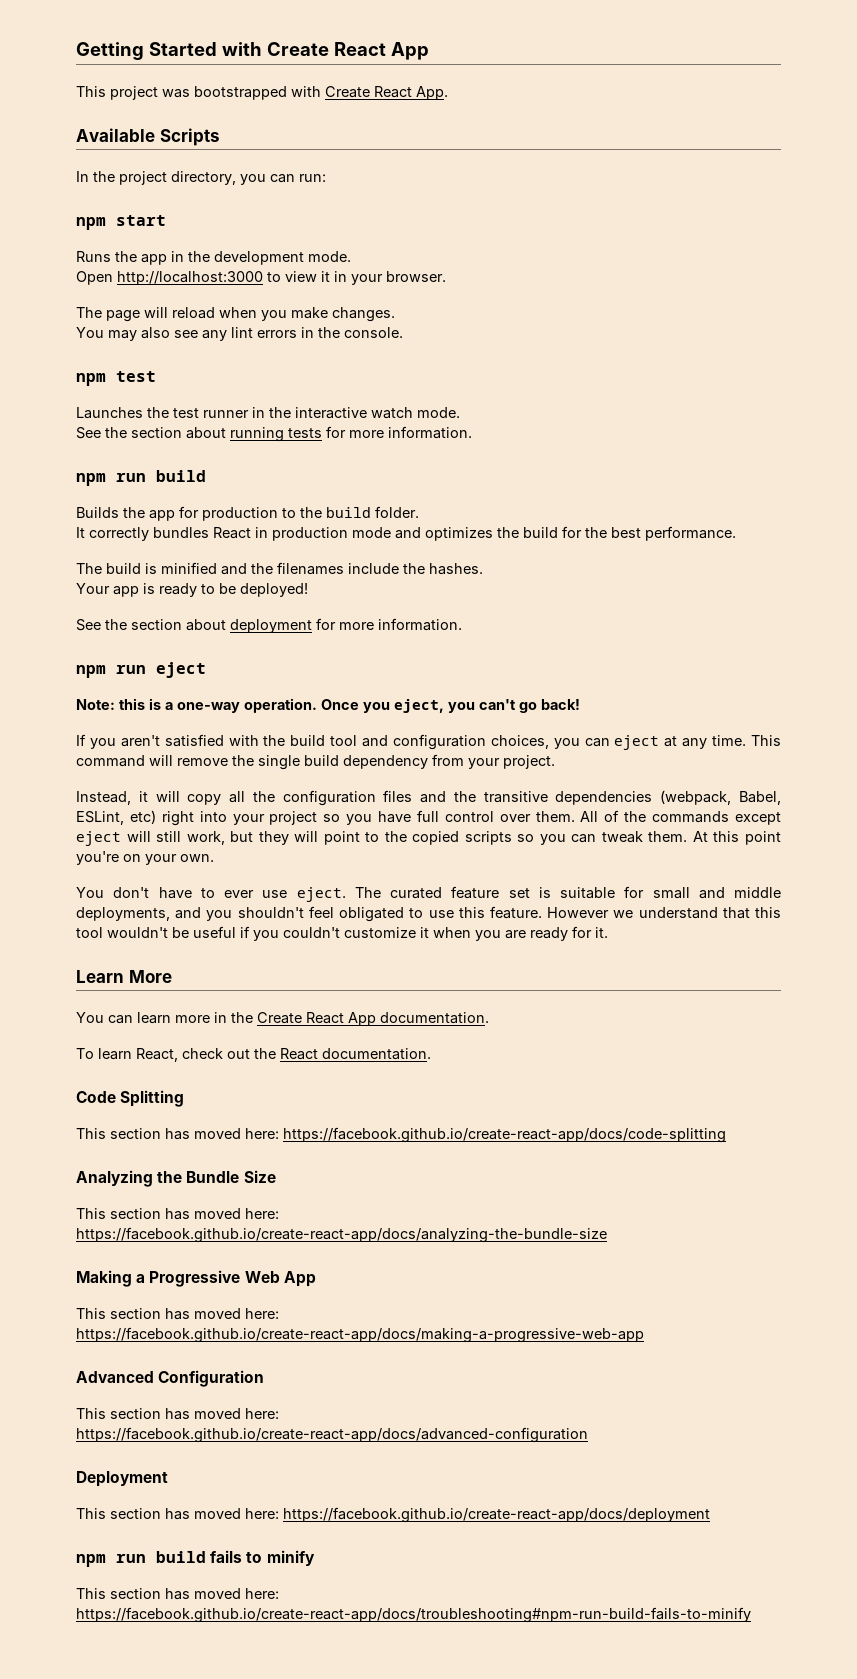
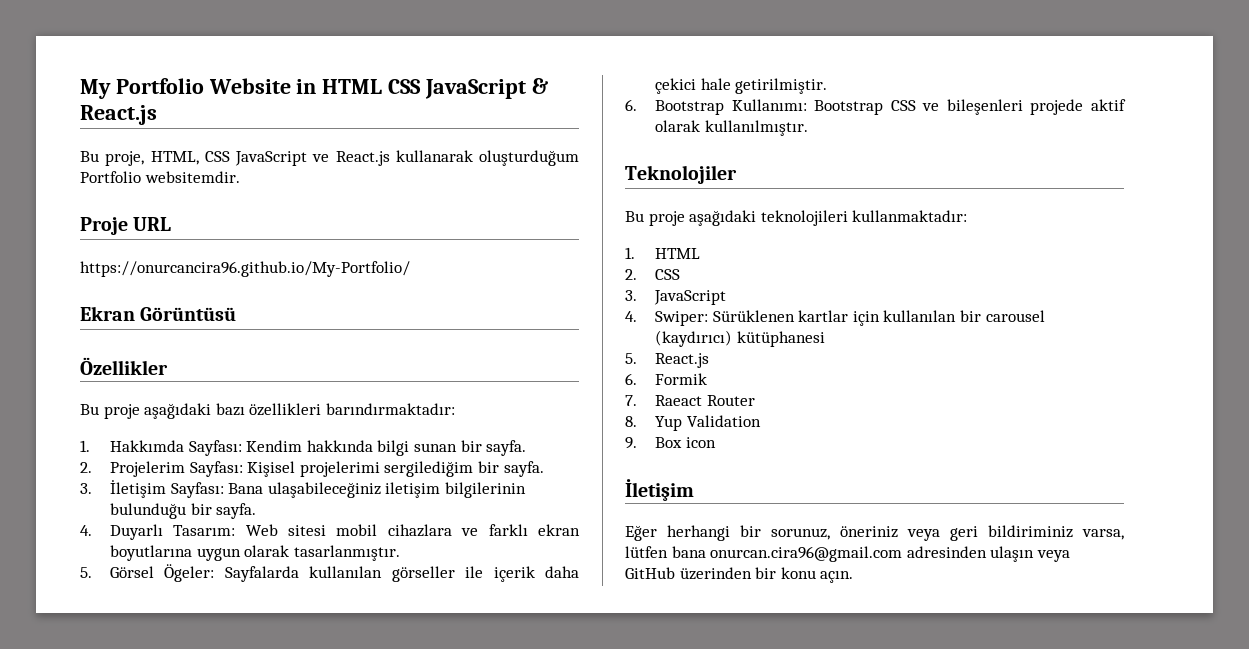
- Getting Started with Create React App
- This project was bootstrapped with Create React App.
- Available Scripts
- In the project directory, you can run:
- npm start
- Runs the app in the development mode.
- Open http://localhost:3000 to view it in your browser.
- The page will reload when you make changes.
- You may also see any lint errors in the console.
- npm test
- Launches the test runner in the interactive watch mode.
- See the section about running tests for more information.
- npm run build
- Builds the app for production to the build folder.
- It correctly bundles React in production mode and optimizes the build for the best performance.
- The build is minified and the filenames include the hashes.
- Your app is ready to be deployed!
- See the section about deployment for more information.
- npm run eject
- Note: this is a one-way operation. Once you eject, you can't go back!
- If you aren't satisfied with the build tool and configuration choices, you can eject at any time. This command will remove the single build dependency from your project.
- Instead, it will copy all the configuration files and the transitive dependencies (webpack, Babel, ESLint, etc) right into your project so you have full control over them. All of the commands except eject will still work, but they will point to the copied scripts so you can tweak them. At this point you're on your own.
- You don't have to ever use eject. The curated feature set is suitable for small and middle deployments, and you shouldn't feel obligated to use this feature. However we understand that this tool wouldn't be useful if you couldn't customize it when you are ready for it.
- Learn More
- You can learn more in the Create React App documentation.
- To learn React, check out the React documentation.
- Code Splitting
- This section has moved here: https://facebook.github.io/create-react-app/docs/code-splitting
- Analyzing the Bundle Size
- This section has moved here: https://facebook.github.io/create-react-app/docs/analyzing-the-bundle-size
- Making a Progressive Web App
- This section has moved here: https://facebook.github.io/create-react-app/docs/making-a-progressive-web-app
- Advanced Configuration
- This section has moved here: https://facebook.github.io/create-react-app/docs/advanced-configuration
- Deployment
- This section has moved here: https://facebook.github.io/create-react-app/docs/deployment
- npm run build fails to minify
- This section has moved here: https://facebook.github.io/create-react-app/docs/troubleshooting#npm-run-build-fails-to-minify
+ My Portfolio Website in HTML CSS JavaScript & React.js
+ Bu proje, HTML, CSS JavaScript ve React.js kullanarak oluşturduğum Portfolio websitemdir.
+ Proje URL
+ https://onurcancira96.github.io/My-Portfolio/
+ Ekran Görüntüsü
+ Özellikler
+ Bu proje aşağıdaki bazı özellikleri barındırmaktadır:
+ 1. Hakkımda Sayfası: Kendim hakkında bilgi sunan bir sayfa.
+ 2. Projelerim Sayfası: Kişisel projelerimi sergilediğim bir sayfa.
+ 3. İletişim Sayfası: Bana ulaşabileceğiniz iletişim bilgilerinin bulunduğu bir sayfa.
+ 4. Duyarlı Tasarım: Web sitesi mobil cihazlara ve farklı ekran boyutlarına uygun olarak tasarlanmıştır.
+ 5. Görsel Ögeler: Sayfalarda kullanılan görseller ile içerik daha çekici hale getirilmiştir.
+ 6. Bootstrap Kullanımı: Bootstrap CSS ve bileşenleri projede aktif olarak kullanılmıştır.
+ Teknolojiler
+ Bu proje aşağıdaki teknolojileri kullanmaktadır:
+ 1. HTML
+ 2. CSS
+ 3. JavaScript
+ 4. Swiper: Sürüklenen kartlar için kullanılan bir carousel (kaydırıcı) kütüphanesi
+ 5. React.js
+ 6. Formik
+ 7. Raeact Router
+ 8. Yup Validation
+ 9. Box icon
+ İletişim
+ Eğer herhangi bir sorunuz, öneriniz veya geri bildiriminiz varsa, lütfen bana onurcan.cira96@gmail.com adresinden ulaşın veya GitHub üzerinden bir konu açın.

